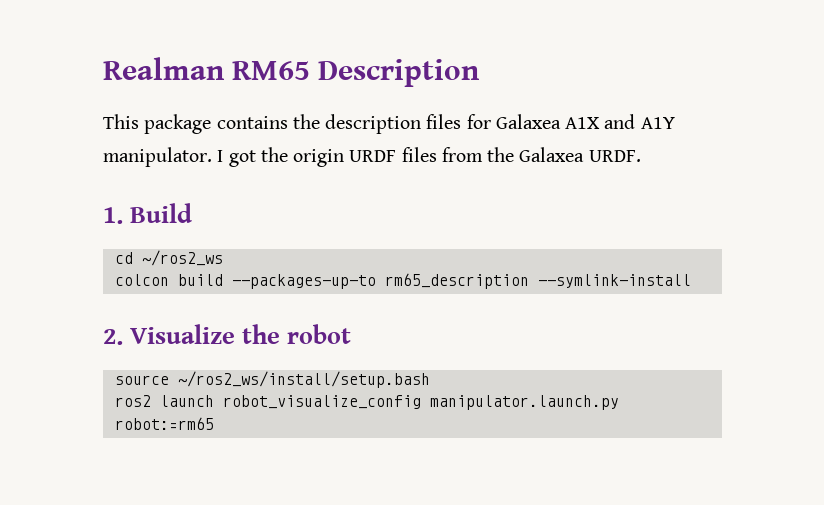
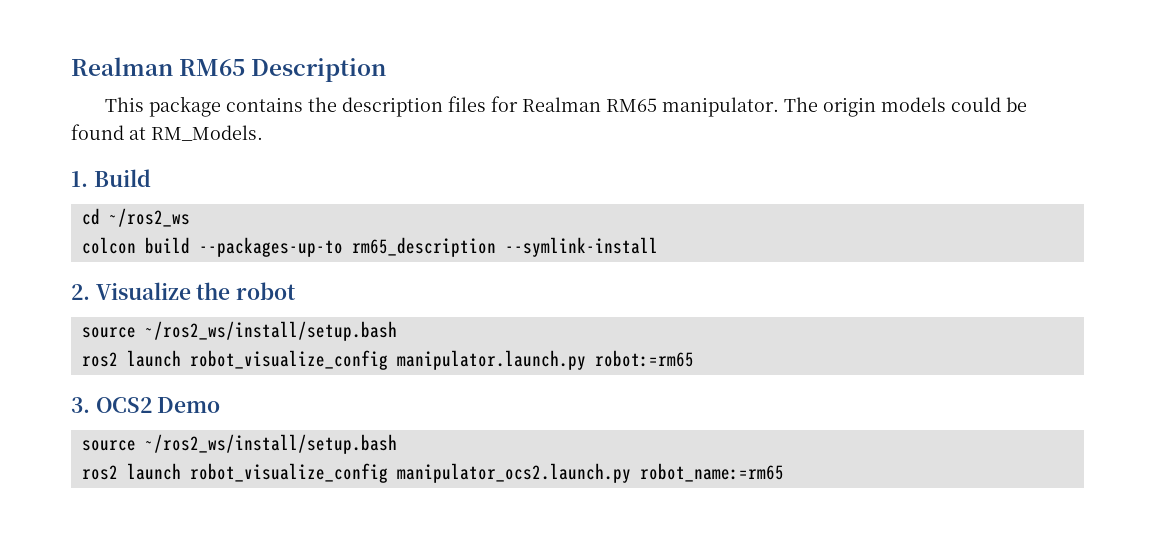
- This package contains the description files for Galaxea A1X and A1Y manipulator. I got the origin URDF files from the Galaxea URDF.
+ This package contains the description files for Realman RM65 manipulator. The origin models could be found at RM_Models.
+ 3. OCS2 Demo
+ source ~/ros2_ws/install/setup.bash
+ ros2 launch robot_visualize_config manipulator_ocs2.launch.py robot_name:=rm65

